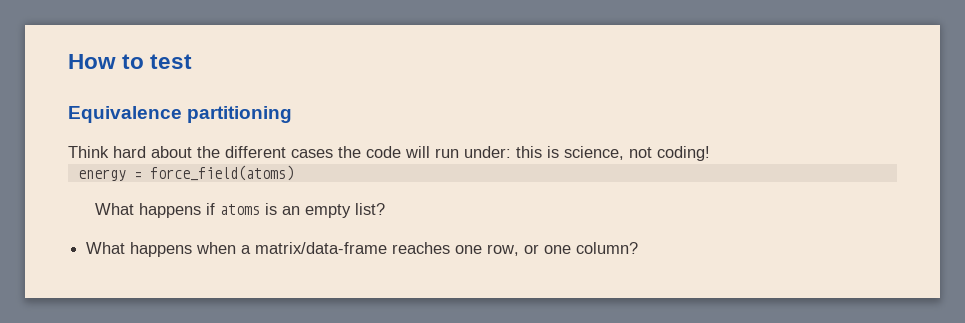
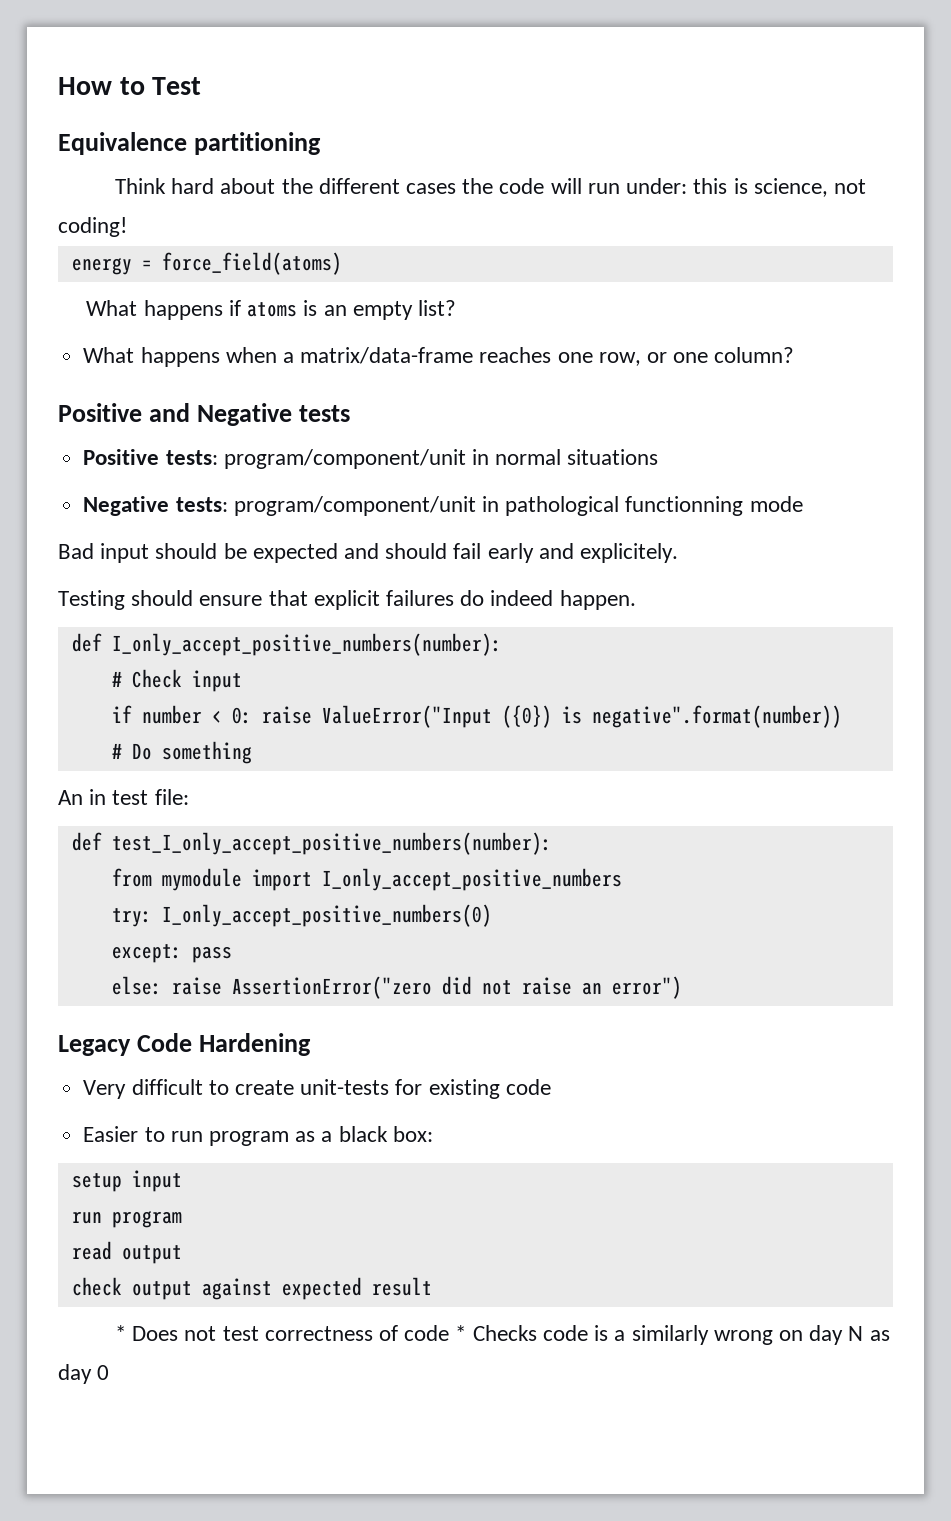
- How to test
+ How to Test
+ Positive and Negative tests
+ Positive tests: program/component/unit in normal situations
+ Negative tests: program/component/unit in pathological functionning mode
+ Bad input should be expected and should fail early and explicitely.
+ Testing should ensure that explicit failures do indeed happen.
+ def I_only_accept_positive_numbers(number):
+ # Check input
+ if number < 0: raise ValueError("Input ({0}) is negative".format(number))
+ # Do something
+ An in test file:
+ def test_I_only_accept_positive_numbers(number):
+ from mymodule import I_only_accept_positive_numbers
+ try: I_only_accept_positive_numbers(0)
+ except: pass
+ else: raise AssertionError("zero did not raise an error")
+ Legacy Code Hardening
+ Very difficult to create unit-tests for existing code
+ Easier to run program as a black box:
+ setup input
+ run program
+ read output
+ check output against expected result
+ * Does not test correctness of code * Checks code is a similarly wrong on day N as day 0

